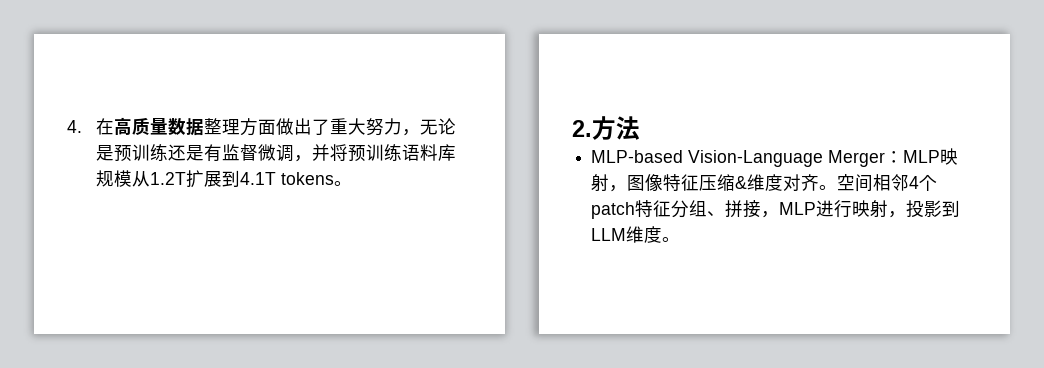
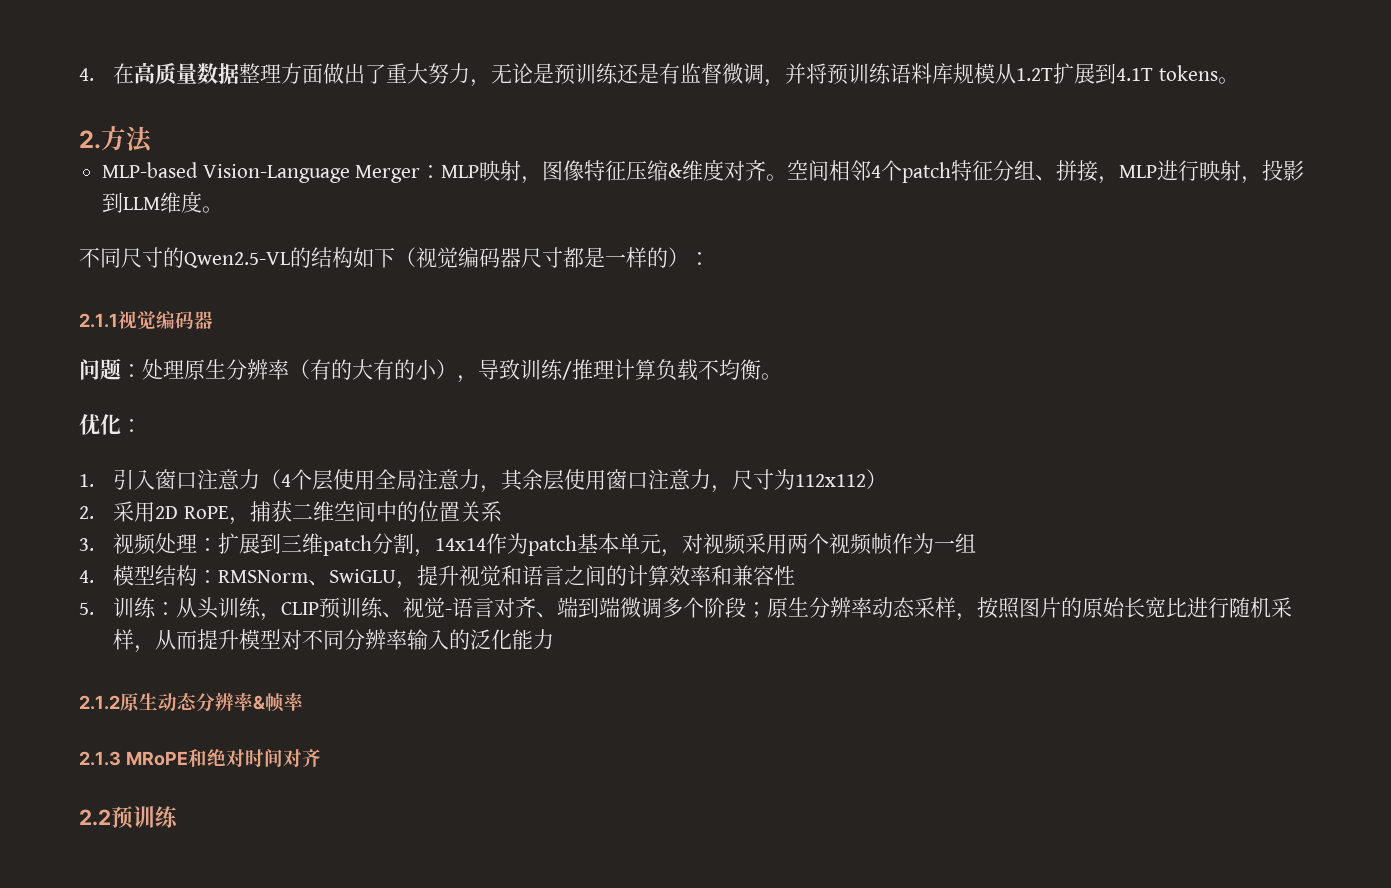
+ 不同尺寸的Qwen2.5-VL的结构如下（视觉编码器尺寸都是一样的）：
+ 2.1.1视觉编码器
+ 问题：处理原生分辨率（有的大有的小），导致训练/推理计算负载不均衡。
+ 优化：
+ 1.引入窗口注意力（4个层使用全局注意力，其余层使用窗口注意力，尺寸为112x112）
+ 2.采用2D RoPE，捕获二维空间中的位置关系
+ 3.视频处理：扩展到三维patch分割，14x14作为patch基本单元，对视频采用两个视频帧作为一组
+ 4.模型结构：RMSNorm、SwiGLU，提升视觉和语言之间的计算效率和兼容性
+ 5.训练：从头训练，CLIP预训练、视觉-语言对齐、端到端微调多个阶段；原生分辨率动态采样，按照图片的原始长宽比进行随机采样，从而提升模型对不同分辨率输入的泛化能力
+ 2.1.2原生动态分辨率&帧率
+ 2.1.3 MRoPE和绝对时间对齐
+ 2.2预训练

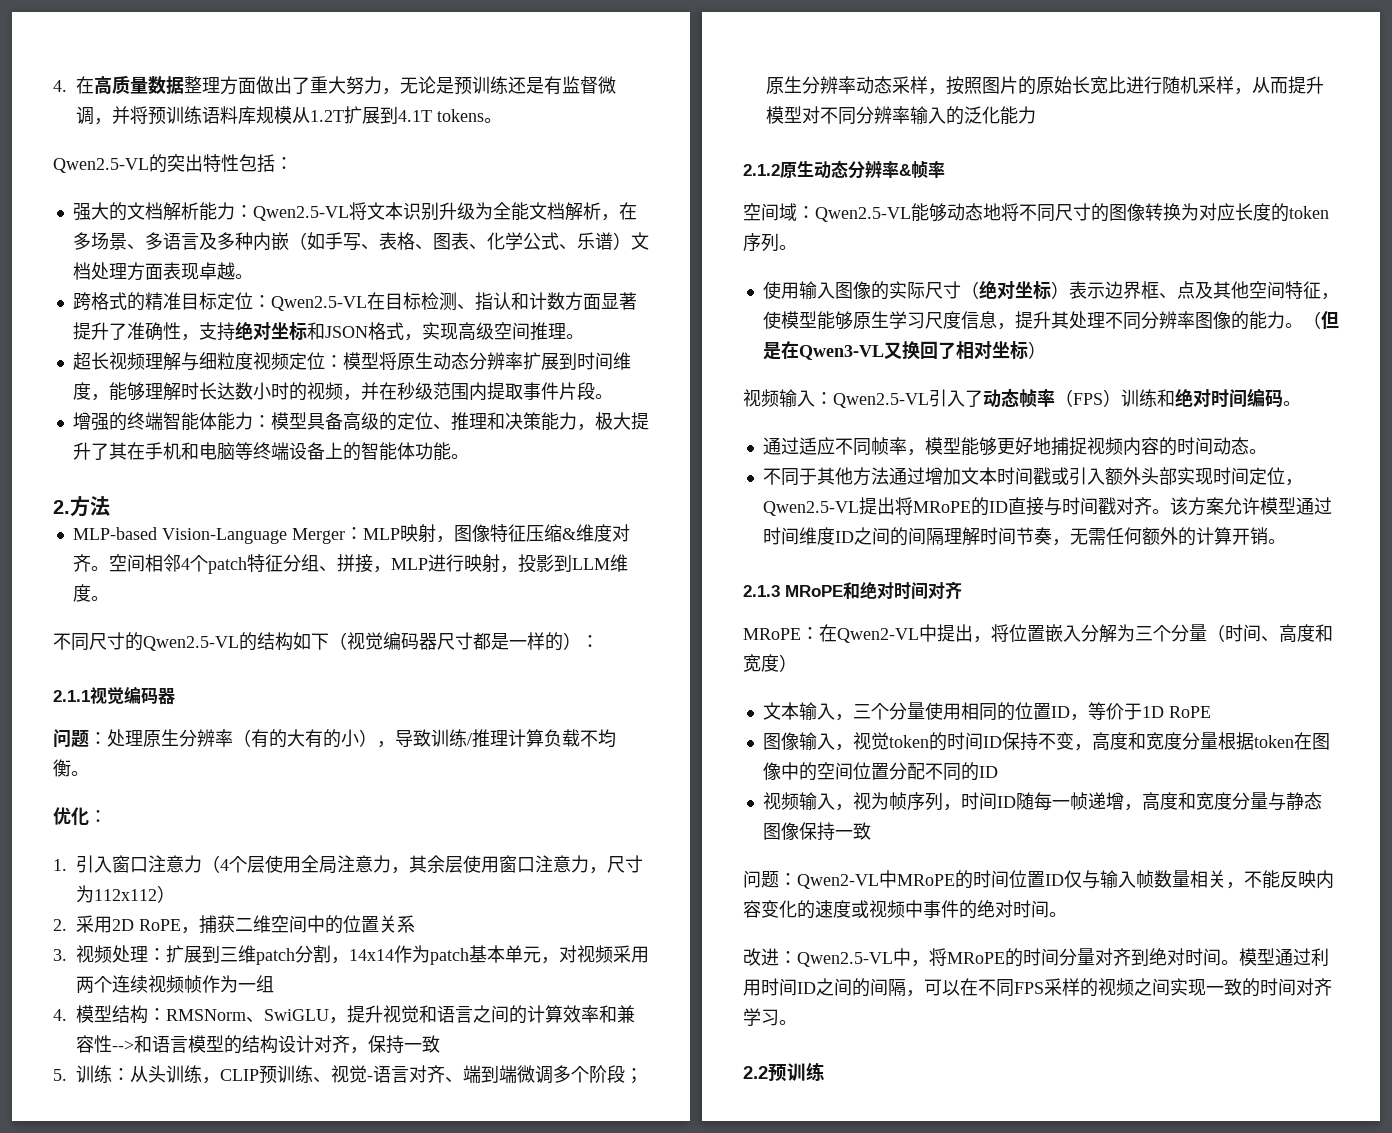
+ Qwen2.5-VL的突出特性包括：
+ 强大的文档解析能力：Qwen2.5-VL将文本识别升级为全能文档解析，在多场景、多语言及多种内嵌（如手写、表格、图表、化学公式、乐谱）文档处理方面表现卓越。
+ 跨格式的精准目标定位：Qwen2.5-VL在目标检测、指认和计数方面显著提升了准确性，支持绝对坐标和JSON格式，实现高级空间推理。
+ 超长视频理解与细粒度视频定位：模型将原生动态分辨率扩展到时间维度，能够理解时长达数小时的视频，并在秒级范围内提取事件片段。
+ 增强的终端智能体能力：模型具备高级的定位、推理和决策能力，极大提升了其在手机和电脑等终端设备上的智能体功能。
- 3.视频处理：扩展到三维patch分割，14x14作为patch基本单元，对视频采用两个视频帧作为一组
+ 3.视频处理：扩展到三维patch分割，14x14作为patch基本单元，对视频采用两个连续视频帧作为一组
- 4.模型结构：RMSNorm、SwiGLU，提升视觉和语言之间的计算效率和兼容性
+ 4.模型结构：RMSNorm、SwiGLU，提升视觉和语言之间的计算效率和兼容性-->和语言模型的结构设计对齐，保持一致
+ 空间域：Qwen2.5-VL能够动态地将不同尺寸的图像转换为对应长度的token序列。
+ 使用输入图像的实际尺寸（绝对坐标）表示边界框、点及其他空间特征，使模型能够原生学习尺度信息，提升其处理不同分辨率图像的能力。（但是在Qwen3-VL又换回了相对坐标）
+ 视频输入：Qwen2.5-VL引入了动态帧率（FPS）训练和绝对时间编码。
+ 通过适应不同帧率，模型能够更好地捕捉视频内容的时间动态。
+ 不同于其他方法通过增加文本时间戳或引入额外头部实现时间定位，Qwen2.5-VL提出将MRoPE的ID直接与时间戳对齐。该方案允许模型通过时间维度ID之间的间隔理解时间节奏，无需任何额外的计算开销。
+ MRoPE：在Qwen2-VL中提出，将位置嵌入分解为三个分量（时间、高度和宽度）
+ 文本输入，三个分量使用相同的位置ID，等价于1D RoPE
+ 图像输入，视觉token的时间ID保持不变，高度和宽度分量根据token在图像中的空间位置分配不同的ID
+ 视频输入，视为帧序列，时间ID随每一帧递增，高度和宽度分量与静态图像保持一致
+ 问题：Qwen2-VL中MRoPE的时间位置ID仅与输入帧数量相关，不能反映内容变化的速度或视频中事件的绝对时间。
+ 改进：Qwen2.5-VL中，将MRoPE的时间分量对齐到绝对时间。模型通过利用时间ID之间的间隔，可以在不同FPS采样的视频之间实现一致的时间对齐学习。

